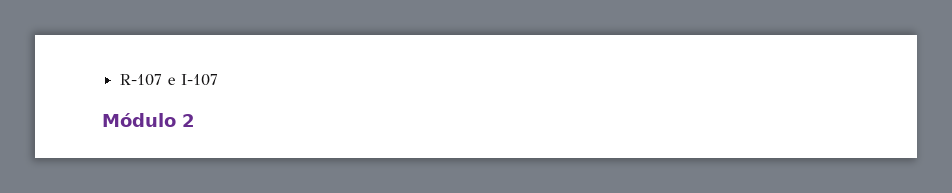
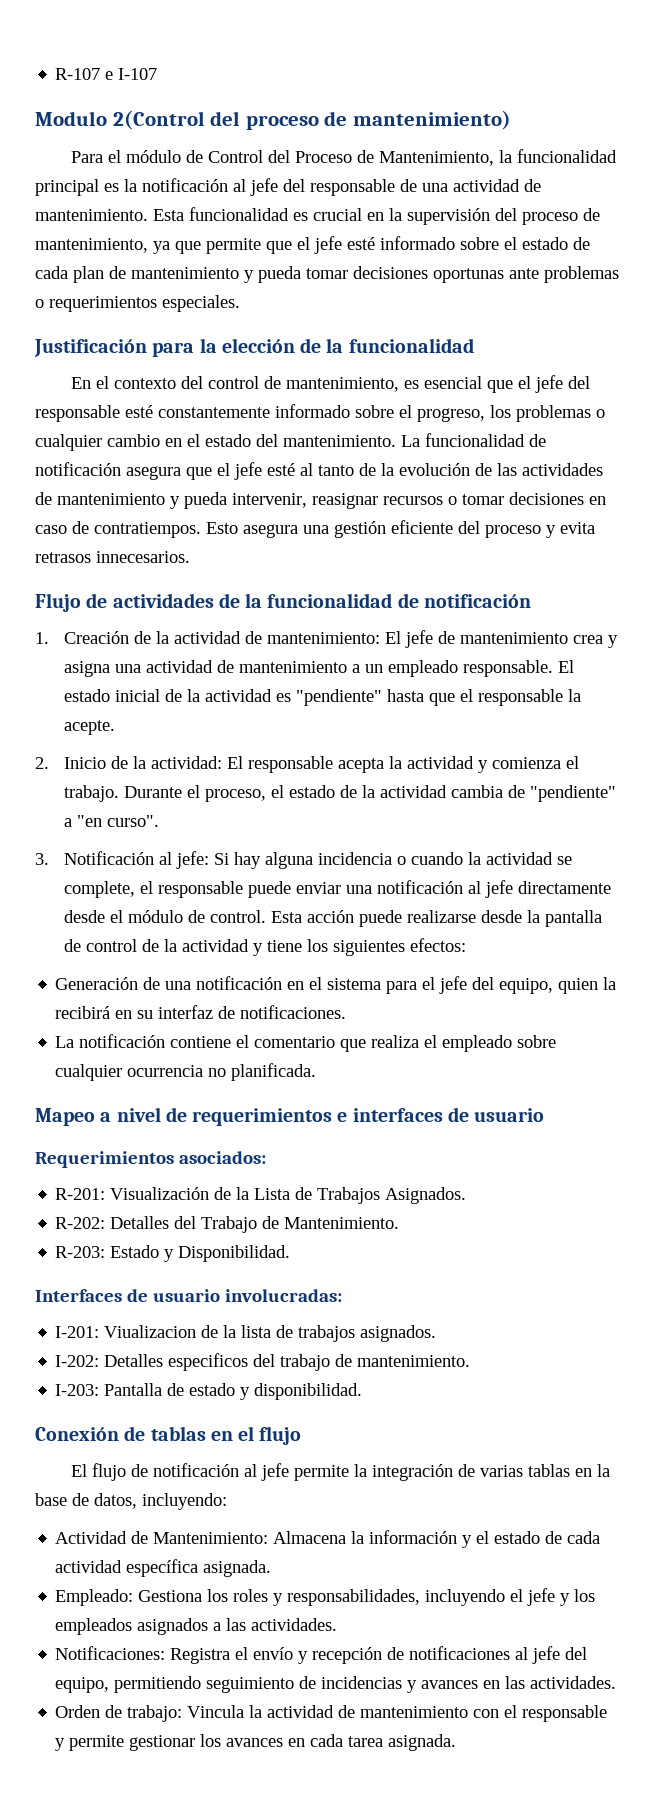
- Módulo 2
+ Modulo 2(Control del proceso de mantenimiento)
+ Para el módulo de Control del Proceso de Mantenimiento, la funcionalidad principal es la notificación al jefe del responsable de una actividad de mantenimiento. Esta funcionalidad es crucial en la supervisión del proceso de mantenimiento, ya que permite que el jefe esté informado sobre el estado de cada plan de mantenimiento y pueda tomar decisiones oportunas ante problemas o requerimientos especiales.
+ Justificación para la elección de la funcionalidad
+ En el contexto del control de mantenimiento, es esencial que el jefe del responsable esté constantemente informado sobre el progreso, los problemas o cualquier cambio en el estado del mantenimiento. La funcionalidad de notificación asegura que el jefe esté al tanto de la evolución de las actividades de mantenimiento y pueda intervenir, reasignar recursos o tomar decisiones en caso de contratiempos. Esto asegura una gestión eficiente del proceso y evita retrasos innecesarios.
+ Flujo de actividades de la funcionalidad de notificación
+ 1. Creación de la actividad de mantenimiento: El jefe de mantenimiento crea y asigna una actividad de mantenimiento a un empleado responsable. El estado inicial de la actividad es "pendiente" hasta que el responsable la acepte.
+ 2. Inicio de la actividad: El responsable acepta la actividad y comienza el trabajo. Durante el proceso, el estado de la actividad cambia de "pendiente" a "en curso".
+ 3. Notificación al jefe: Si hay alguna incidencia o cuando la actividad se complete, el responsable puede enviar una notificación al jefe directamente desde el módulo de control. Esta acción puede realizarse desde la pantalla de control de la actividad y tiene los siguientes efectos:
+ Generación de una notificación en el sistema para el jefe del equipo, quien la recibirá en su interfaz de notificaciones.
+ La notificación contiene el comentario que realiza el empleado sobre cualquier ocurrencia no planificada.
+ Mapeo a nivel de requerimientos e interfaces de usuario
+ Requerimientos asociados:
+ R-201: Visualización de la Lista de Trabajos Asignados.
+ R-202: Detalles del Trabajo de Mantenimiento.
+ R-203: Estado y Disponibilidad.
+ Interfaces de usuario involucradas:
+ I-201: Viualizacion de la lista de trabajos asignados.
+ I-202: Detalles especificos del trabajo de mantenimiento.
+ I-203: Pantalla de estado y disponibilidad.
+ Conexión de tablas en el flujo
+ El flujo de notificación al jefe permite la integración de varias tablas en la base de datos, incluyendo:
+ Actividad de Mantenimiento: Almacena la información y el estado de cada actividad específica asignada.
+ Empleado: Gestiona los roles y responsabilidades, incluyendo el jefe y los empleados asignados a las actividades.
+ Notificaciones: Registra el envío y recepción de notificaciones al jefe del equipo, permitiendo seguimiento de incidencias y avances en las actividades.
+ Orden de trabajo: Vincula la actividad de mantenimiento con el responsable y permite gestionar los avances en cada tarea asignada.

